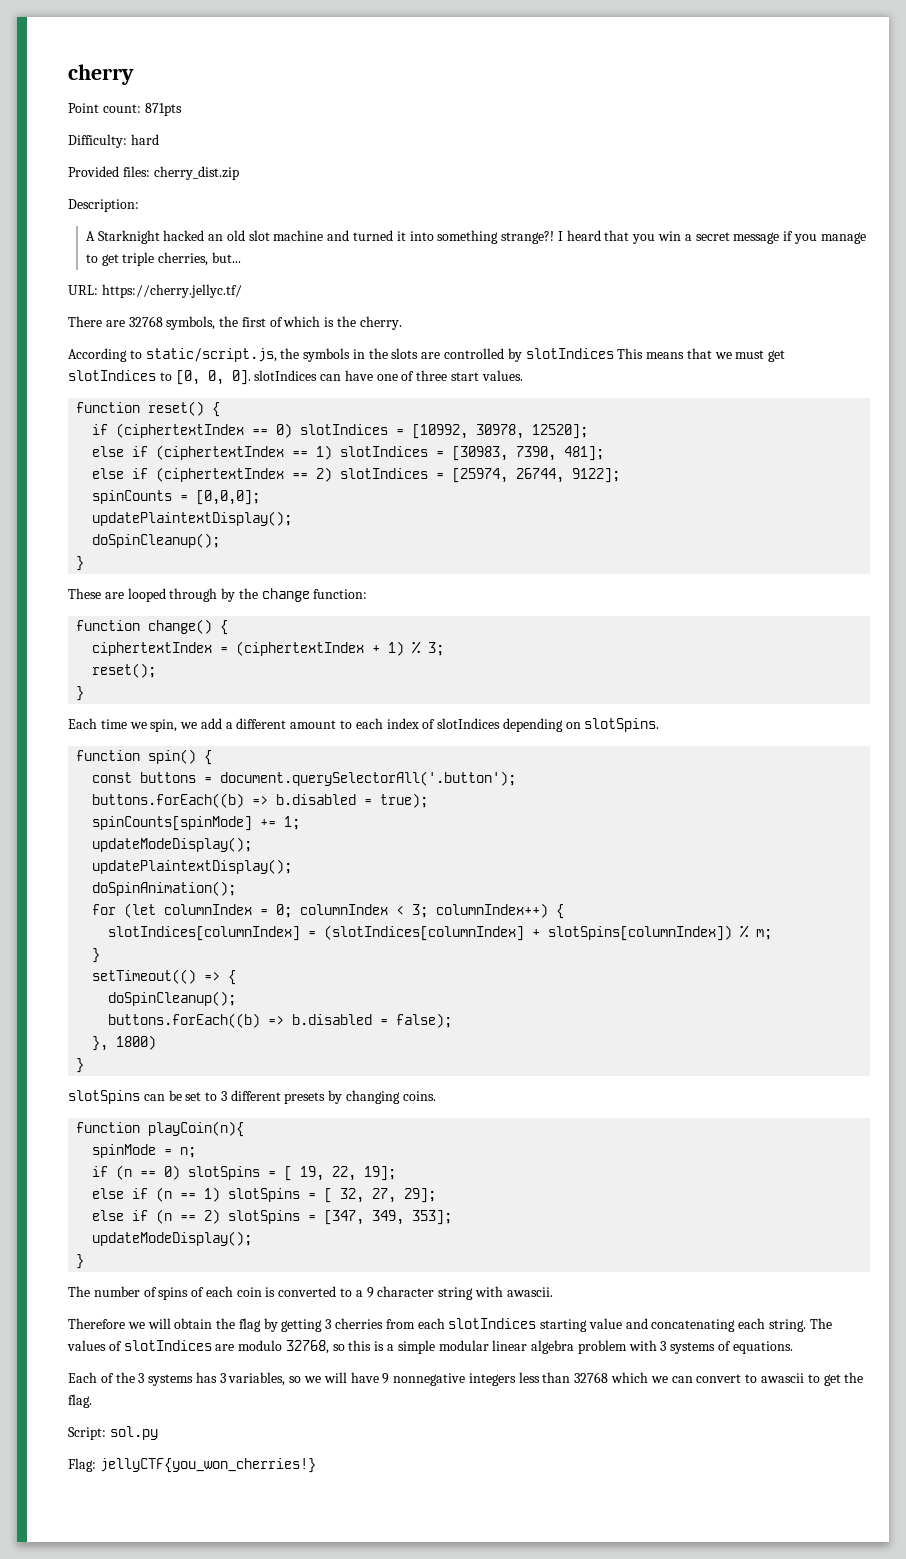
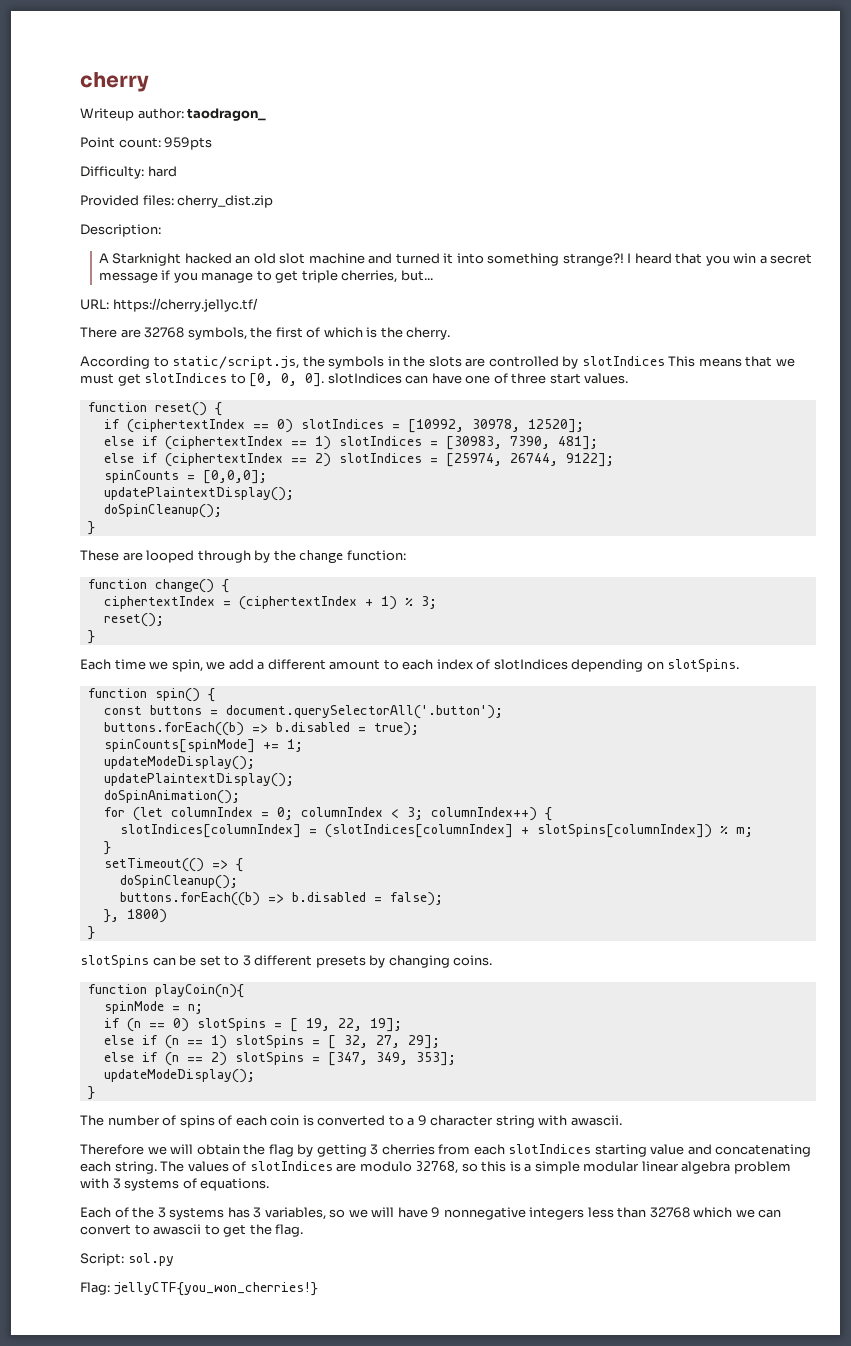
+ Writeup author: taodragon_
- Point count: 871pts
+ Point count: 959pts

